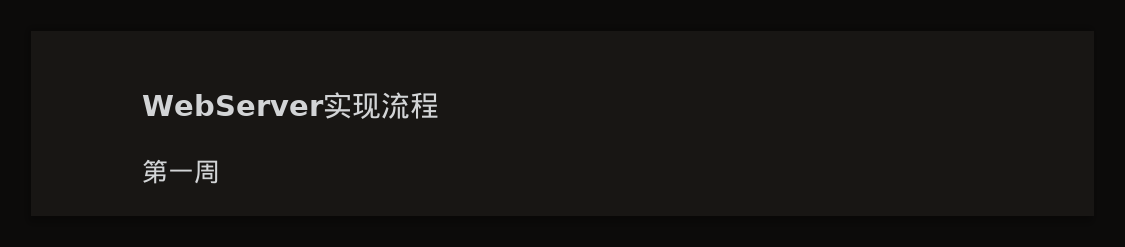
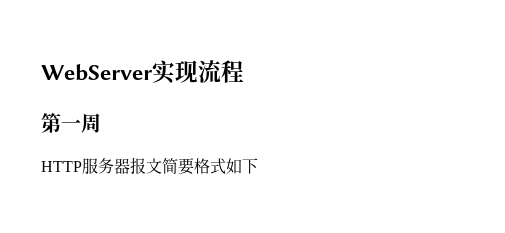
+ HTTP服务器报文简要格式如下

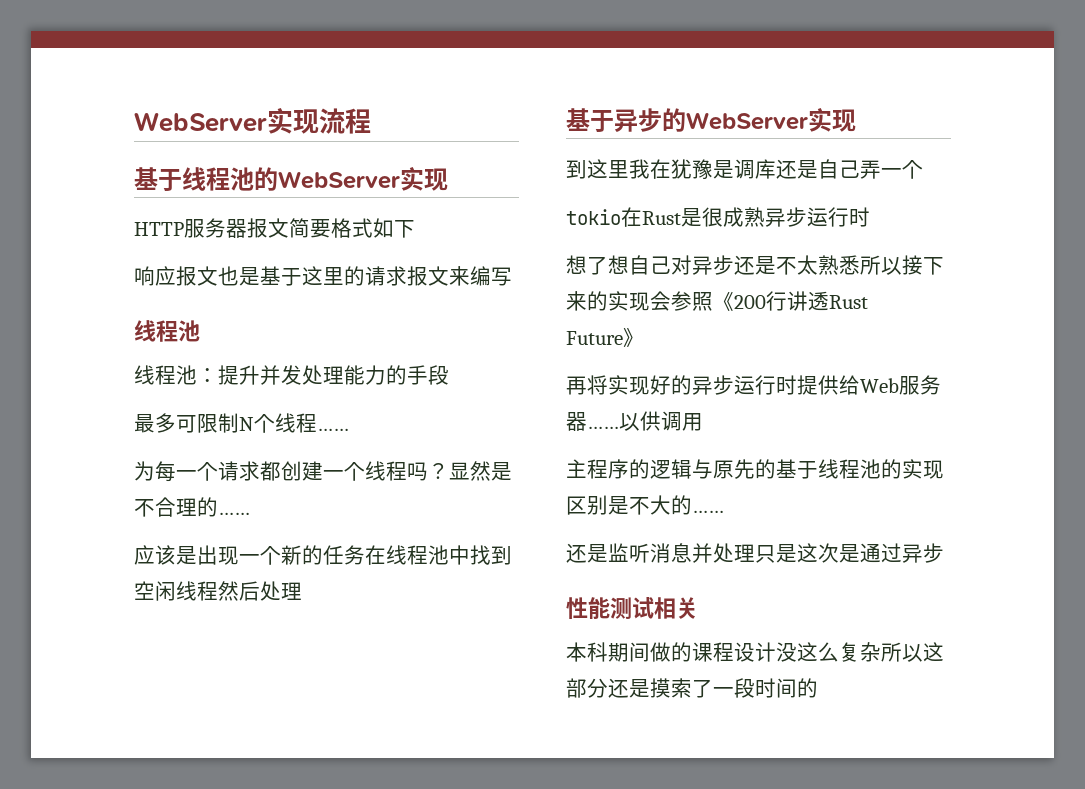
- 第一周
+ 基于线程池的WebServer实现
+ 响应报文也是基于这里的请求报文来编写
+ 线程池
+ 线程池：提升并发处理能力的手段
+ 最多可限制N个线程……
+ 为每一个请求都创建一个线程吗？显然是不合理的……
+ 应该是出现一个新的任务在线程池中找到空闲线程然后处理
+ 基于异步的WebServer实现
+ 到这里我在犹豫是调库还是自己弄一个
+ tokio在Rust是很成熟异步运行时
+ 想了想自己对异步还是不太熟悉所以接下来的实现会参照《200行讲透Rust Future》
+ 再将实现好的异步运行时提供给Web服务器……以供调用
+ 主程序的逻辑与原先的基于线程池的实现区别是不大的……
+ 还是监听消息并处理只是这次是通过异步
+ 性能测试相关
+ 本科期间做的课程设计没这么复杂所以这部分还是摸索了一段时间的

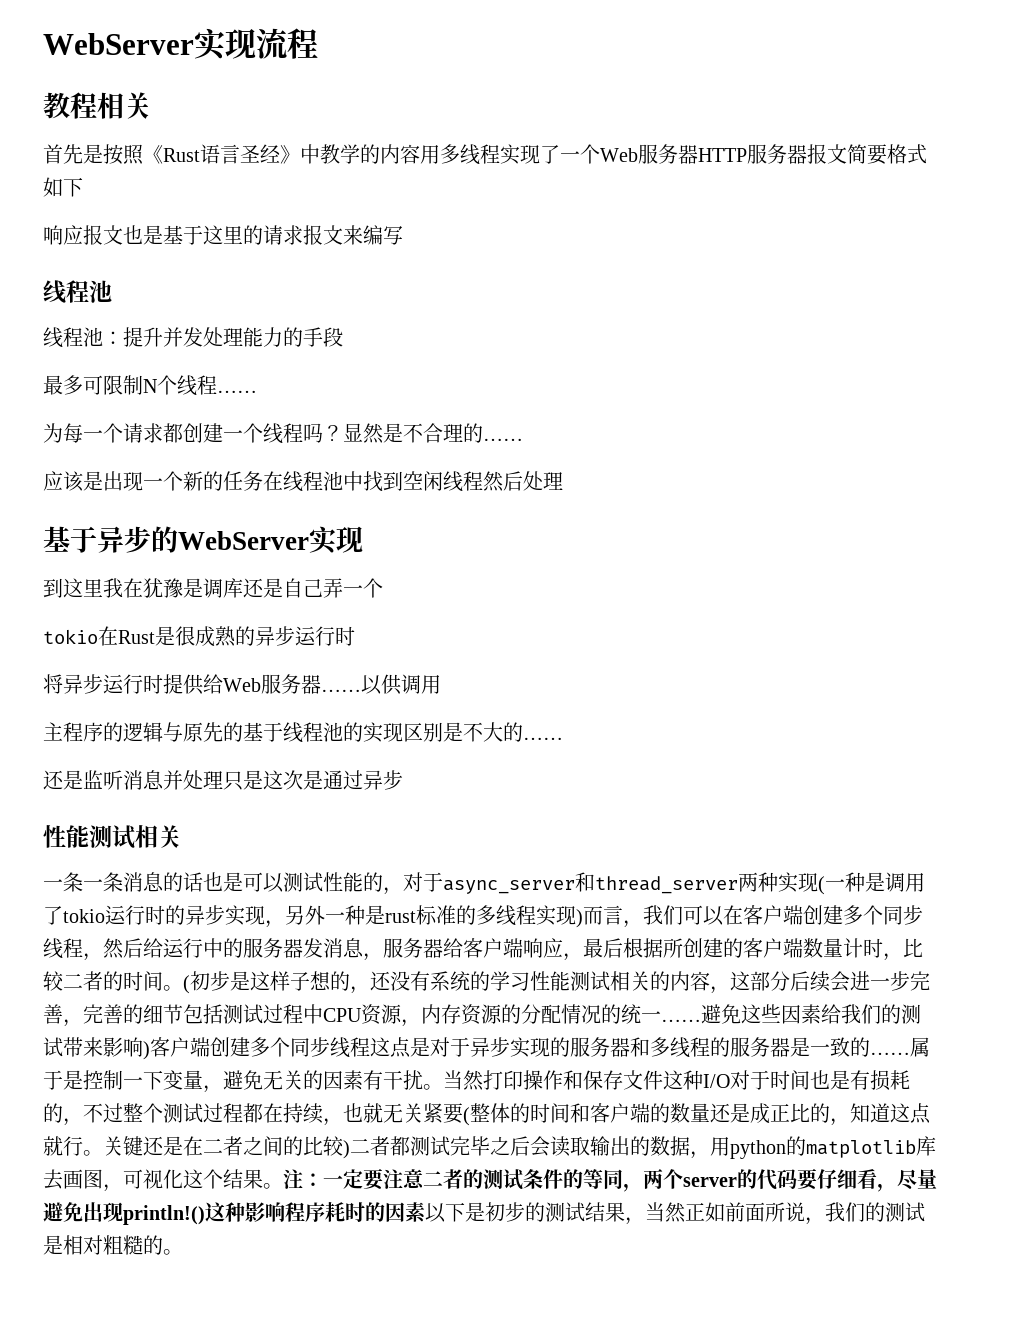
- 基于线程池的WebServer实现
- HTTP服务器报文简要格式如下
+ 教程相关
+ 首先是按照《Rust语言圣经》中教学的内容用多线程实现了一个Web服务器HTTP服务器报文简要格式如下
- tokio在Rust是很成熟异步运行时
+ tokio在Rust是很成熟的异步运行时
- 想了想自己对异步还是不太熟悉所以接下来的实现会参照《200行讲透Rust Future》
- 再将实现好的异步运行时提供给Web服务器……
+ 将异步运行时提供给Web服务器……
- 本科期间做的课程设计没这么复杂所以这部分还是摸索了一段时间的
+ 一条一条消息的话也是可以测试性能的，对于async_server和thread_server两种实现(一种是调用了tokio运行时的异步实现，另外一种是rust标准的多线程实现)而言，我们可以在客户端创建多个同步线程，然后给运行中的服务器发消息，服务器给客户端响应，最后根据所创建的客户端数量计时，比较二者的时间。(初步是这样子想的，还没有系统的学习性能测试相关的内容，这部分后续会进一步完善，完善的细节包括测试过程中CPU资源，内存资源的分配情况的统一……避免这些因素给我们的测试带来影响)客户端创建多个同步线程这点是对于异步实现的服务器和多线程的服务器是一致的……属于是控制一下变量，避免无关的因素有干扰。当然打印操作和保存文件这种I/O对于时间也是有损耗的，不过整个测试过程都在持续，也就无关紧要(整体的时间和客户端的数量还是成正比的，知道这点就行。关键还是在二者之间的比较)二者都测试完毕之后会读取输出的数据，用python的matplotlib库去画图，可视化这个结果。注：一定要注意二者的测试条件的等同，两个server的代码要仔细看，尽量避免出现println!()这种影响程序耗时的因素以下是初步的测试结果，当然正如前面所说，我们的测试是相对粗糙的。

